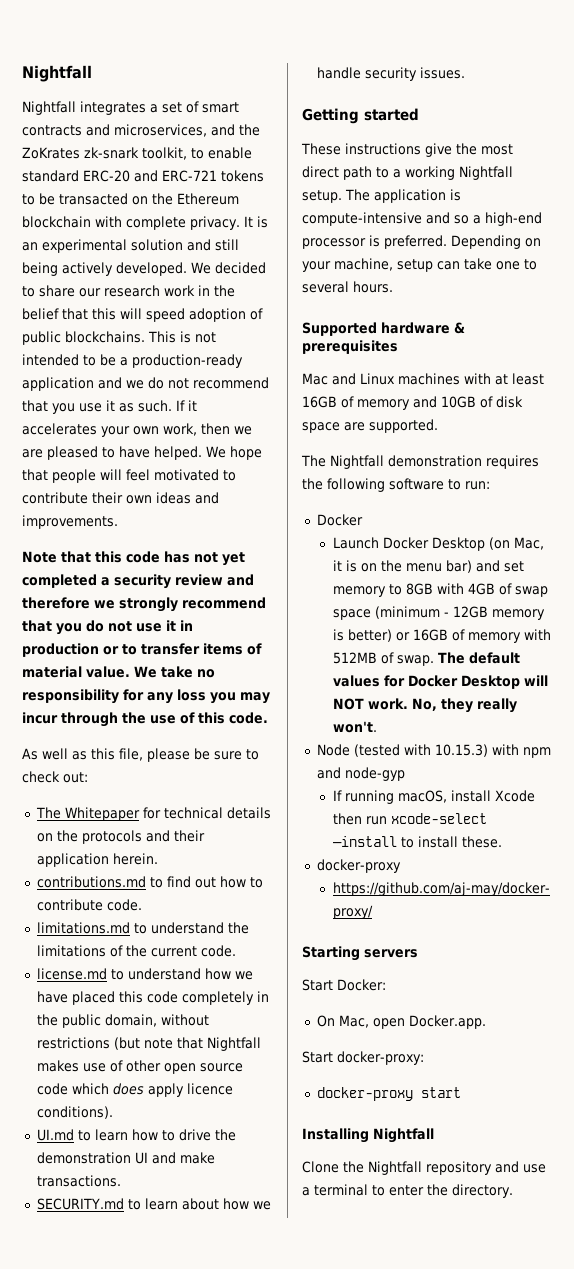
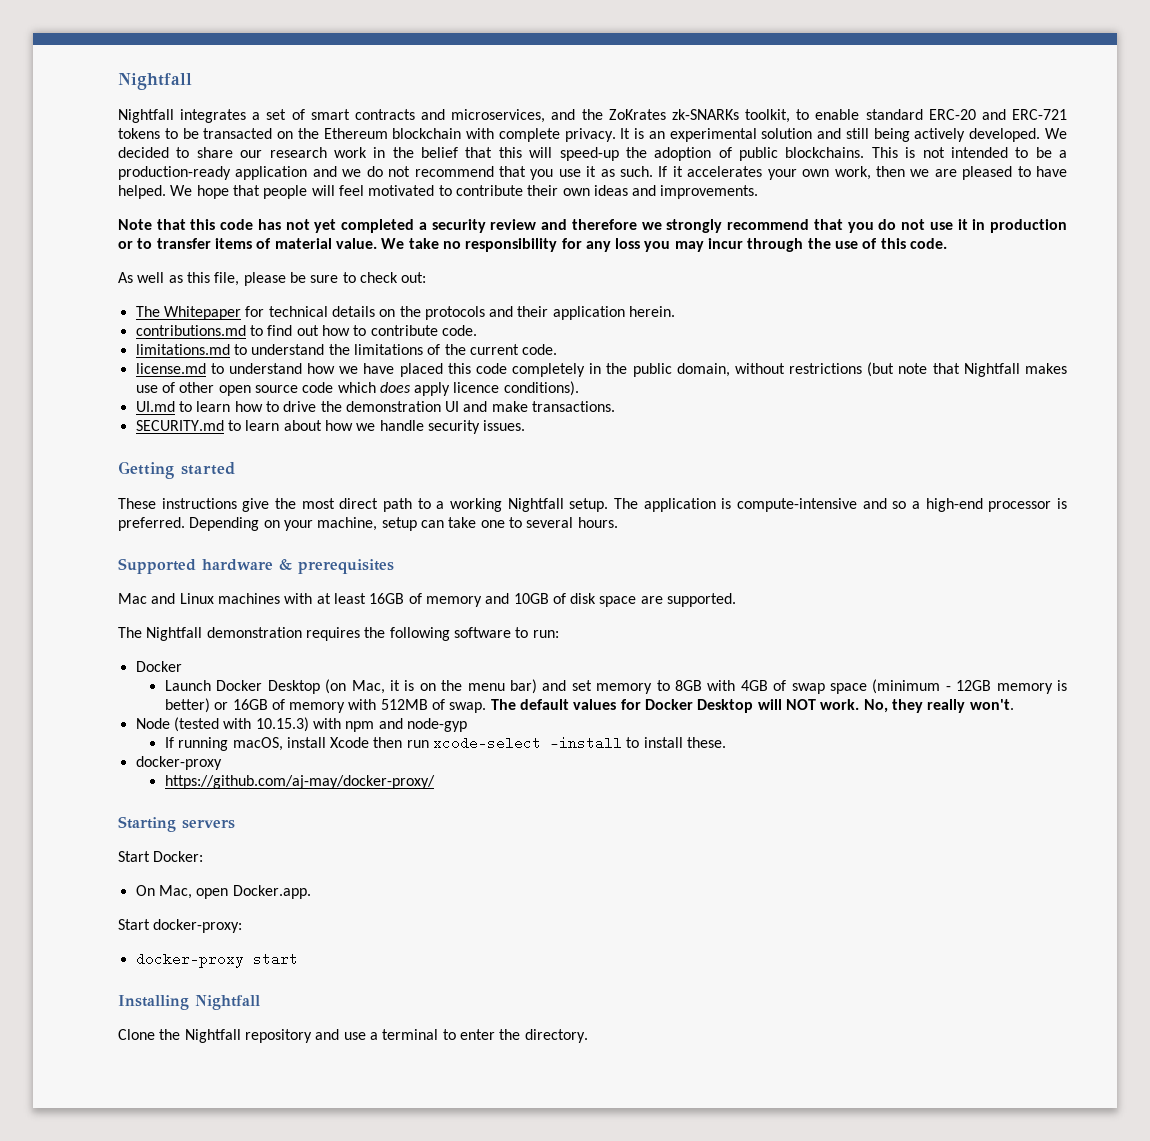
- Nightfall integrates a set of smart contracts and microservices, and the ZoKrates zk-snark toolkit, to enable standard ERC-20 and ERC-721 tokens to be transacted on the Ethereum blockchain with complete privacy.
+ Nightfall integrates a set of smart contracts and microservices, and the ZoKrates zk-SNARKs toolkit, to enable standard ERC-20 and ERC-721 tokens to be transacted on the Ethereum blockchain with complete privacy.
- We decided to share our research work in the belief that this will speed adoption of public blockchains.
+ We decided to share our research work in the belief that this will speed-up the adoption of public blockchains.

